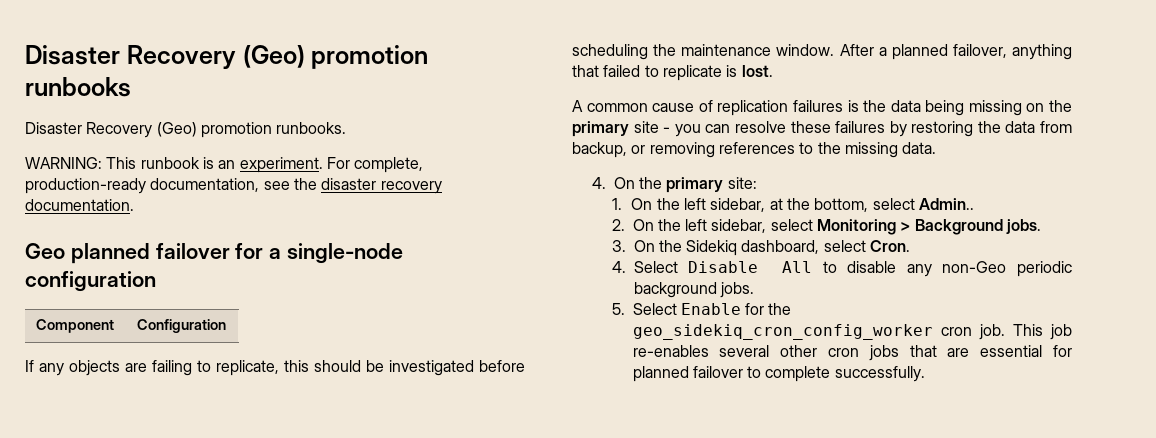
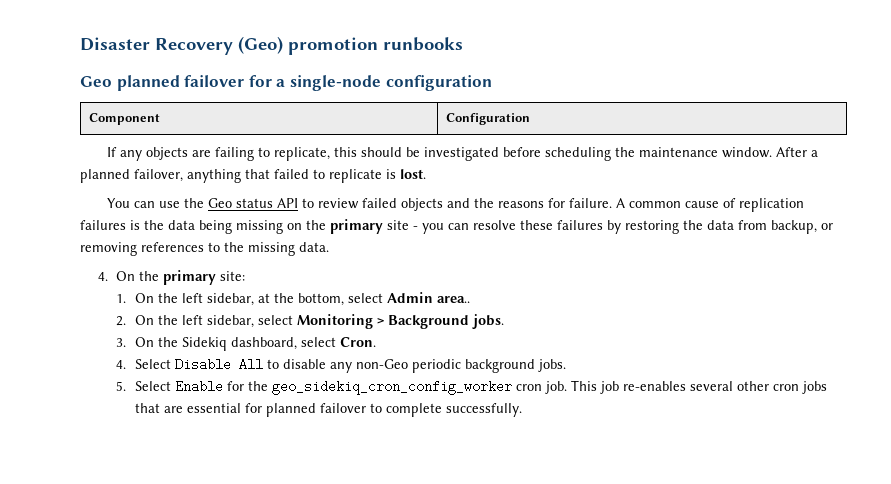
- Disaster Recovery (Geo) promotion runbooks.
- WARNING: This runbook is an experiment. For complete, production-ready documentation, see the disaster recovery documentation.
+ You can use the Geo status API to review failed objects and the reasons for failure.
- 1. On the left sidebar, at the bottom, select Admin..
+ 1. On the left sidebar, at the bottom, select Admin area..

